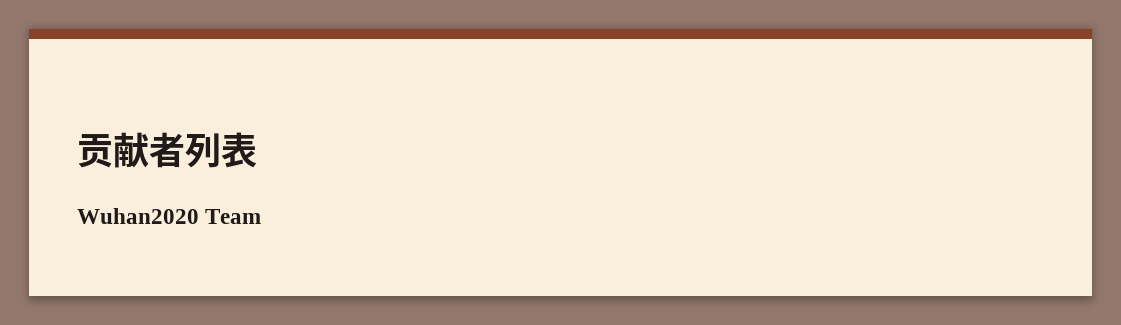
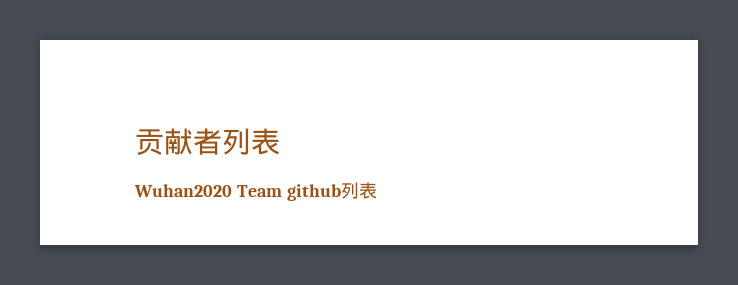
- Wuhan2020 Team
+ Wuhan2020 Team github列表

